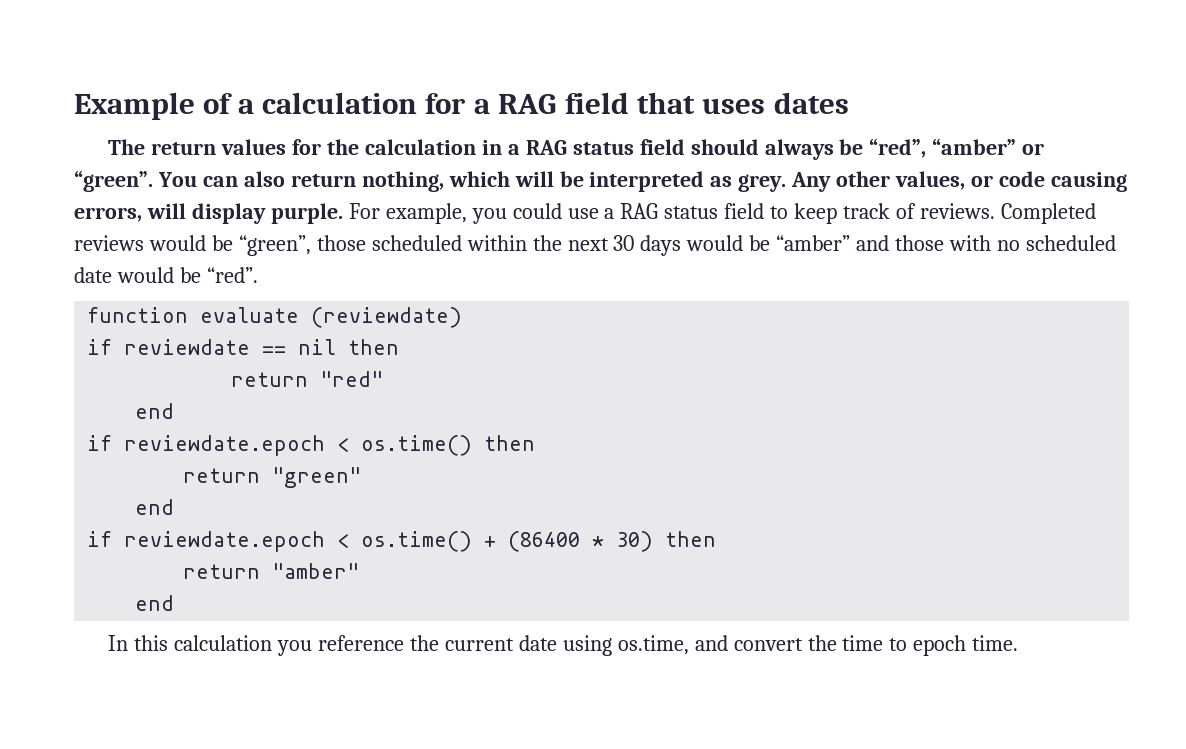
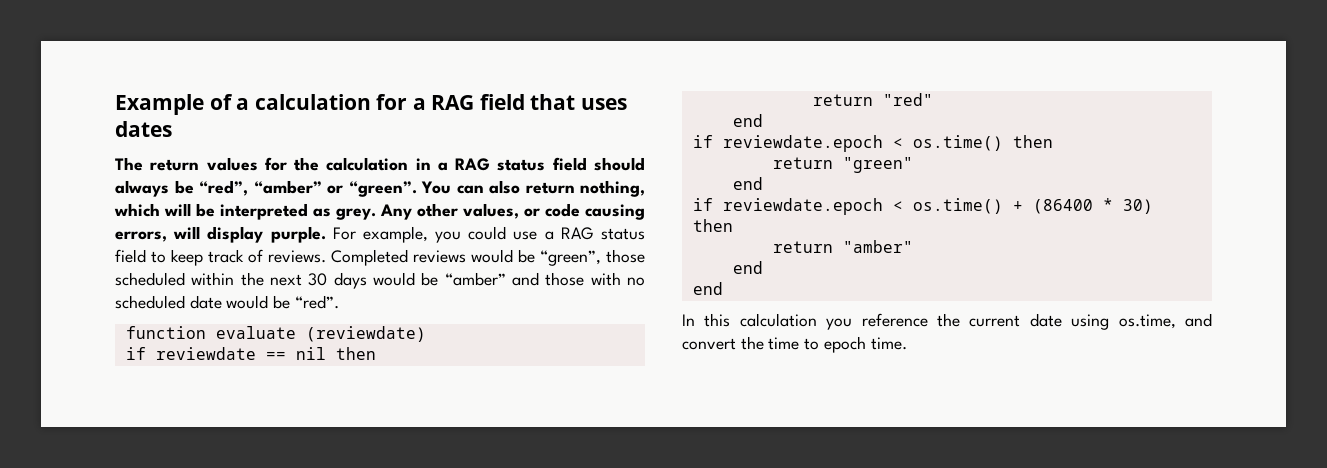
  return "amber"
+ end

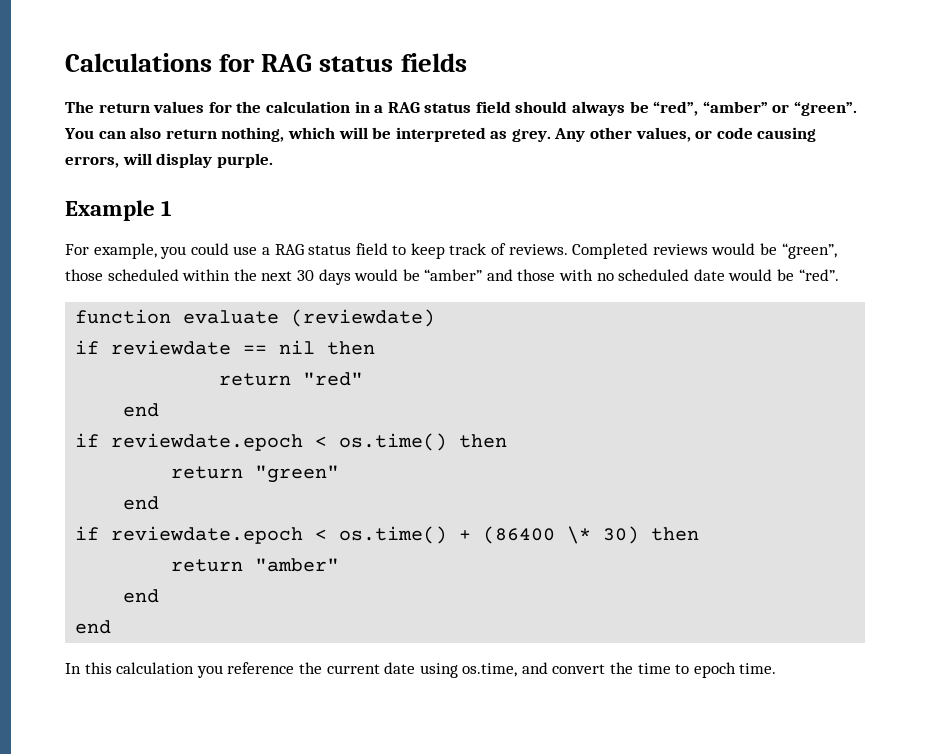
- Example of a calculation for a RAG field that uses dates
+ Calculations for RAG status fields
- Any other values, or code causing errors, will display purple. For example, you could use a RAG status field to keep track of reviews.
+ Any other values, or code causing errors, will display purple.
+ Example 1
+ For example, you could use a RAG status field to keep track of reviews.
- if reviewdate.epoch < os.time() + (86400 * 30) then
+ if reviewdate.epoch < os.time() + (86400 \* 30) then

